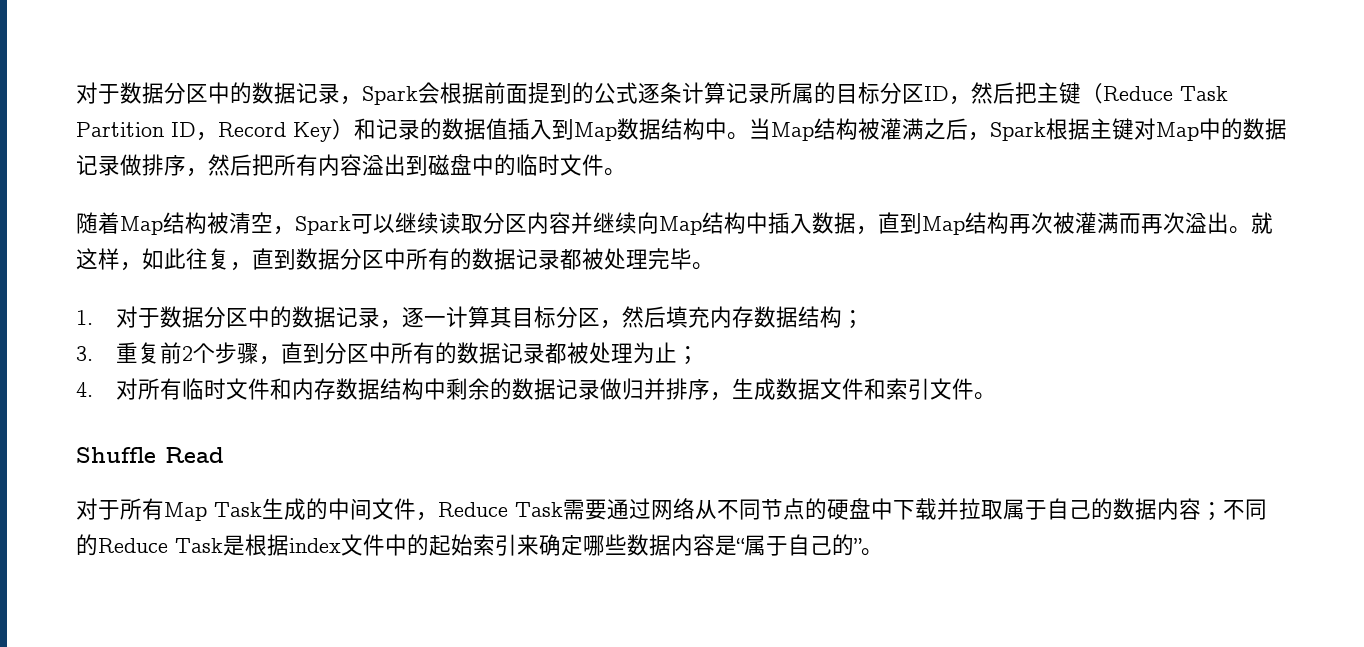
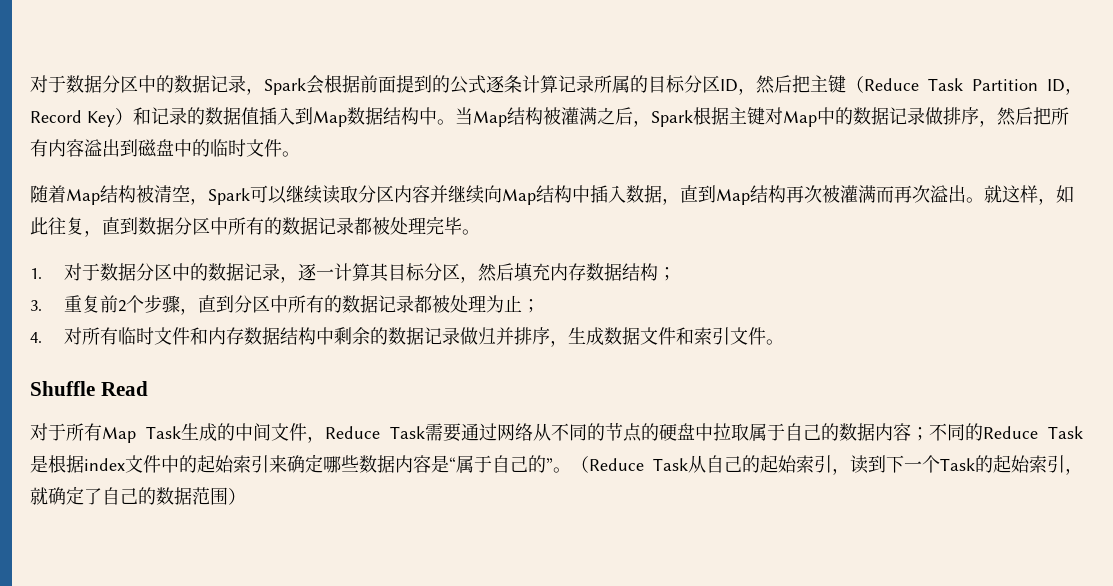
- 对于所有Map Task生成的中间文件，Reduce Task需要通过网络从不同节点的硬盘中下载并拉取属于自己的数据内容；不同的Reduce Task是根据index文件中的起始索引来确定哪些数据内容是“属于自己的”。
+ 对于所有Map Task生成的中间文件，Reduce Task需要通过网络从不同的节点的硬盘中拉取属于自己的数据内容；不同的Reduce Task是根据index文件中的起始索引来确定哪些数据内容是“属于自己的”。
+ （Reduce Task从自己的起始索引，读到下一个Task的起始索引，就确定了自己的数据范围）

